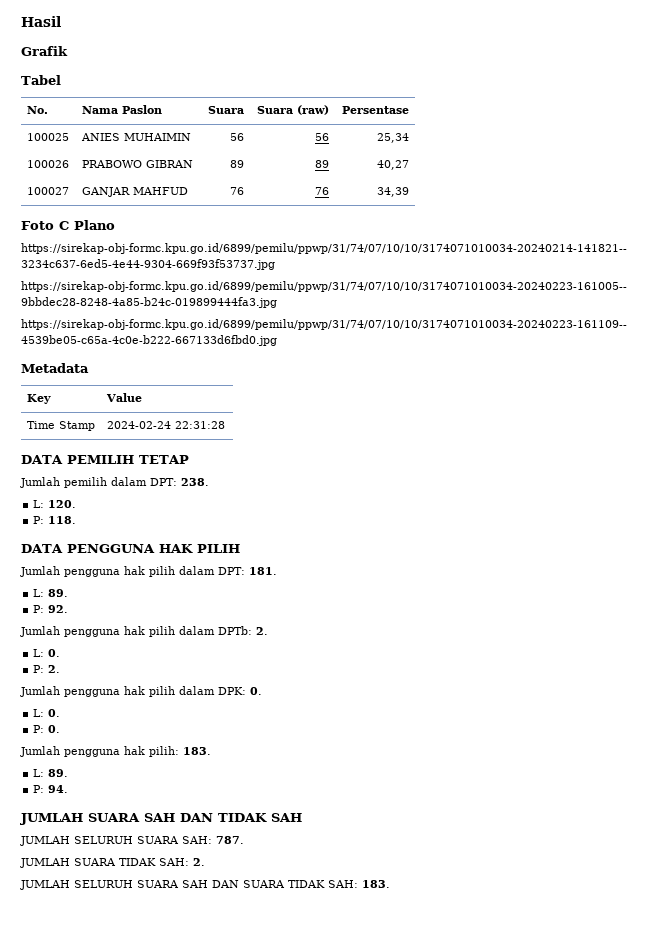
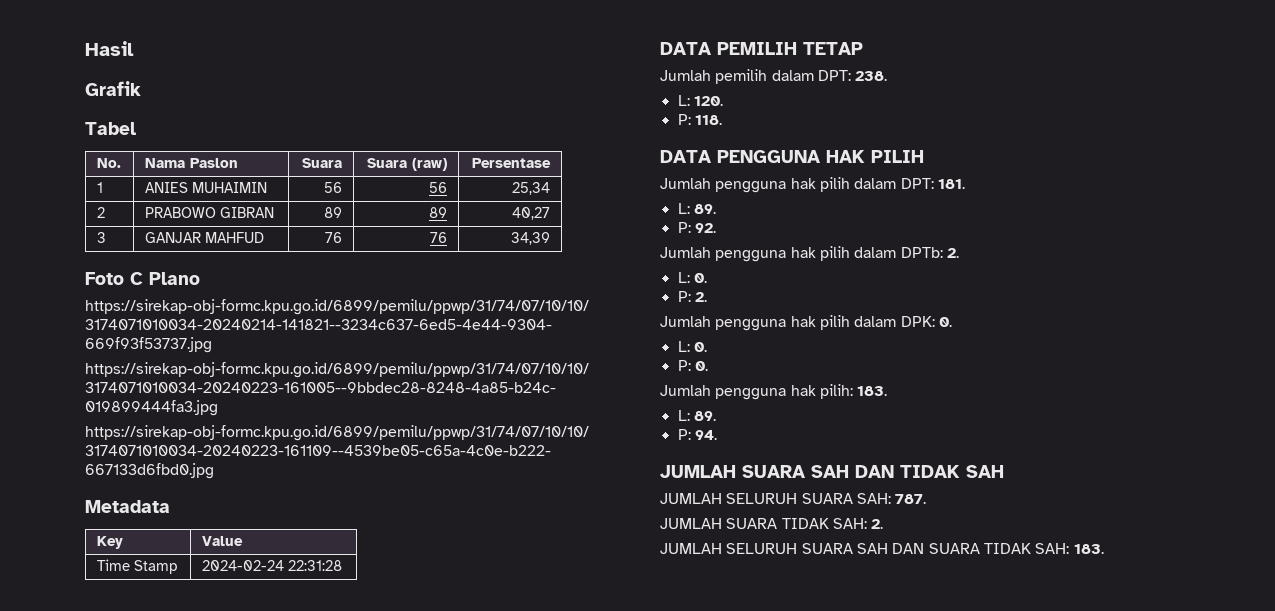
- 100025 | ANIES MUHAIMIN | 56 | 56 | 25,34
+ 1 | ANIES MUHAIMIN | 56 | 56 | 25,34
- 100026 | PRABOWO GIBRAN | 89 | 89 | 40,27
+ 2 | PRABOWO GIBRAN | 89 | 89 | 40,27
- 100027 | GANJAR MAHFUD | 76 | 76 | 34,39
+ 3 | GANJAR MAHFUD | 76 | 76 | 34,39

